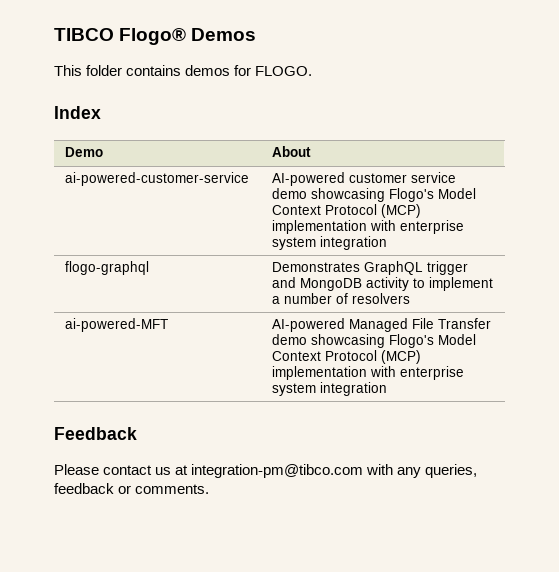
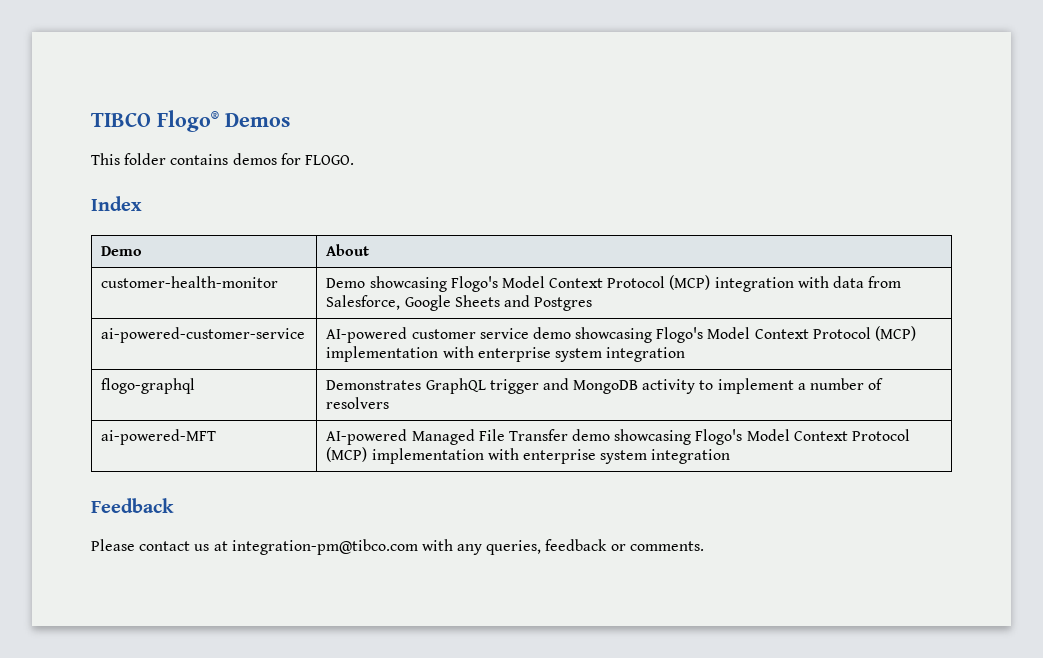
+ customer-health-monitor | Demo showcasing Flogo's Model Context Protocol (MCP) integration with data from Salesforce, Google Sheets and Postgres

